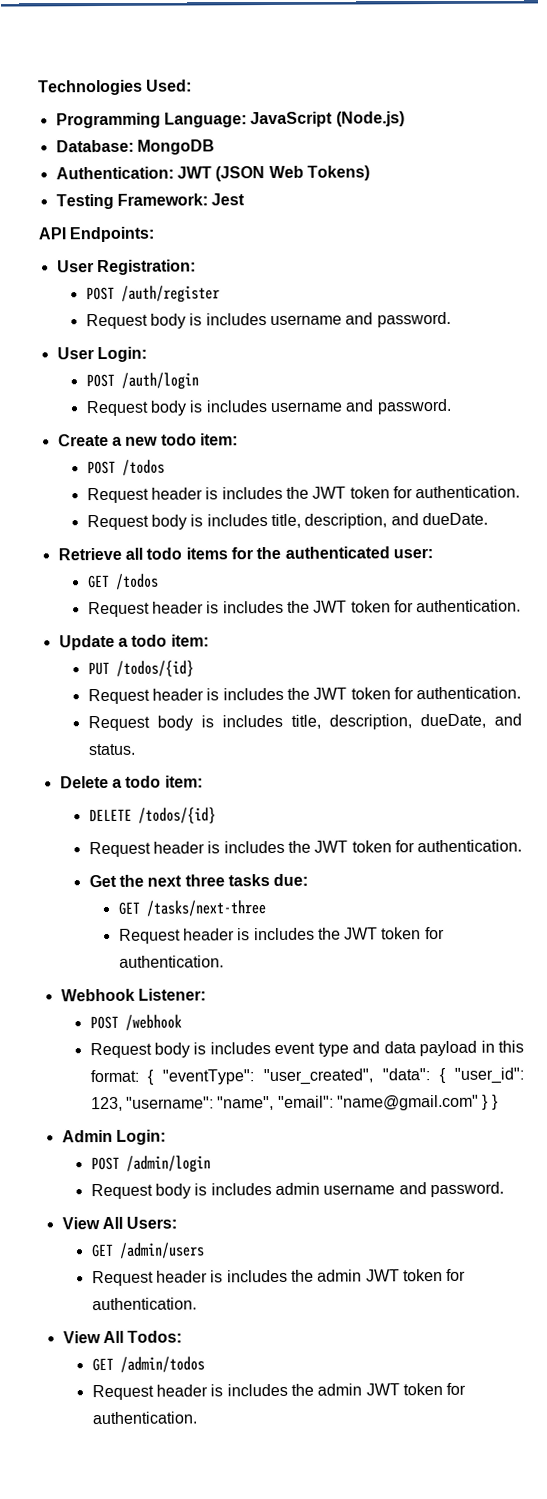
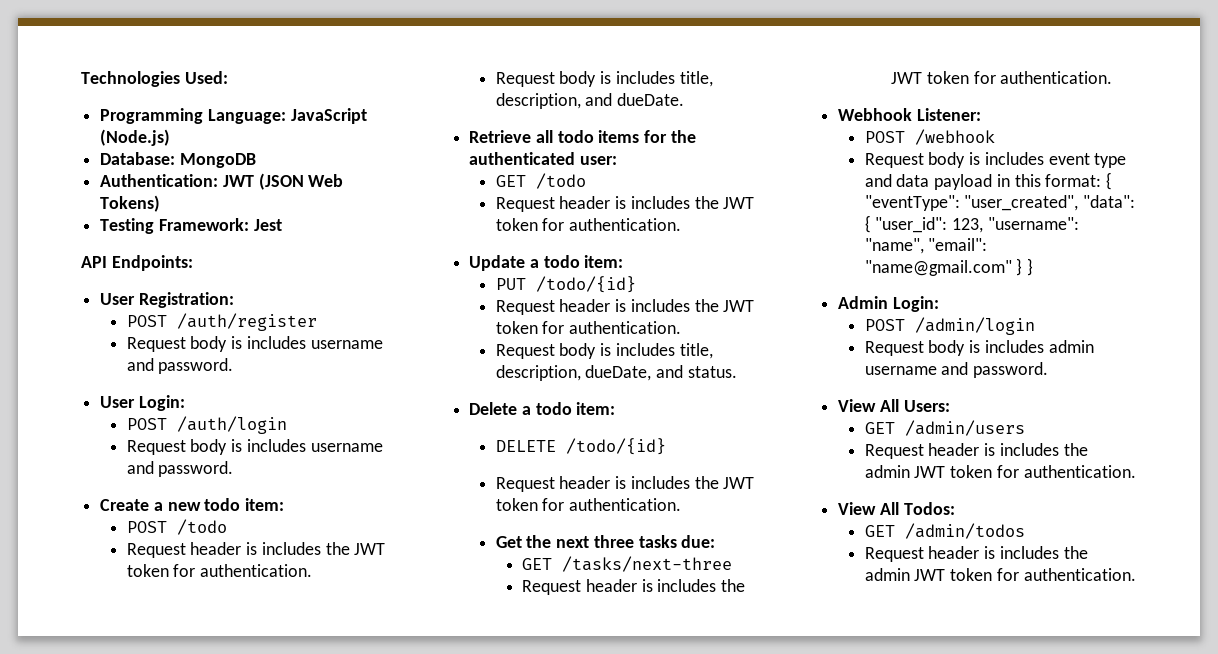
- POST /todos
+ POST /todo
- GET /todos
+ GET /todo
- PUT /todos/{id}
+ PUT /todo/{id}
- DELETE /todos/{id}
+ DELETE /todo/{id}

